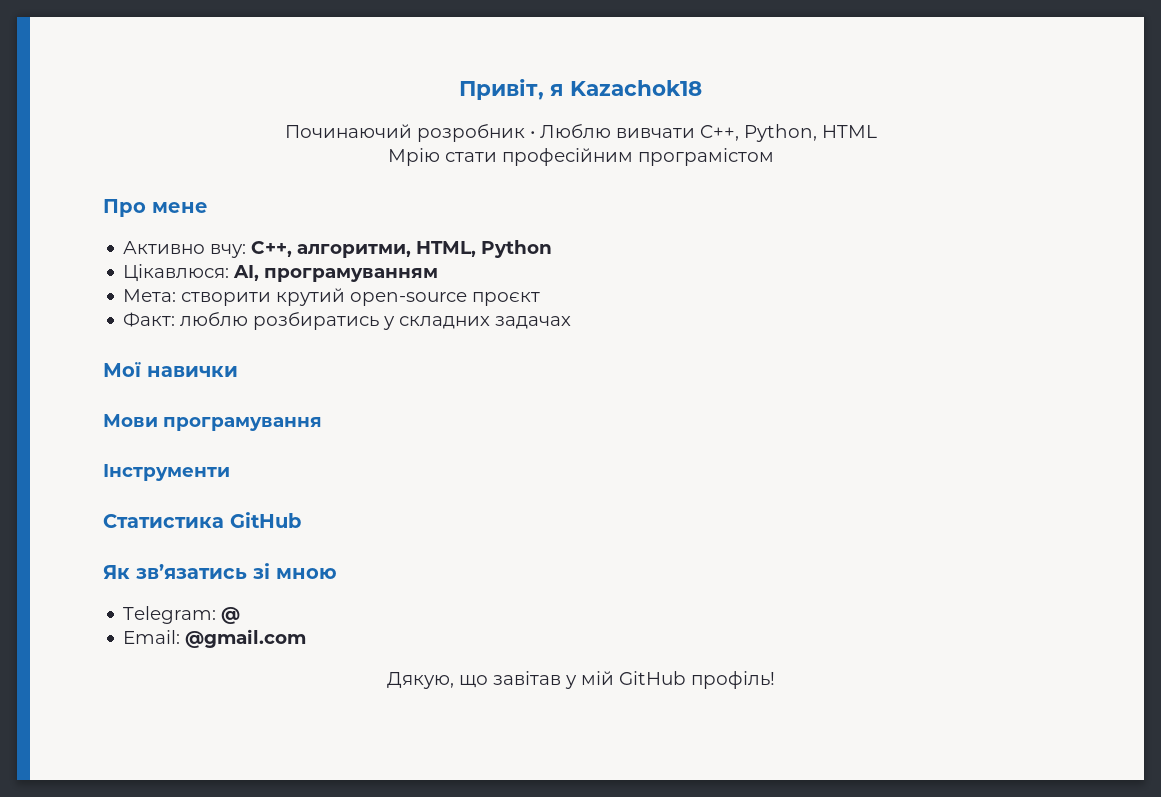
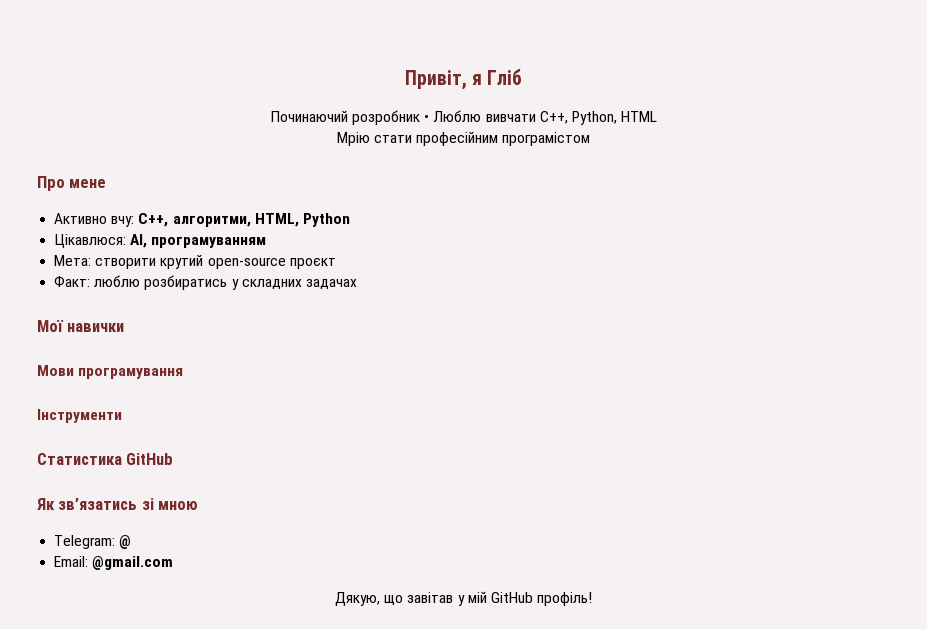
- Привіт, я Kazachok18
+ Привіт, я Гліб

